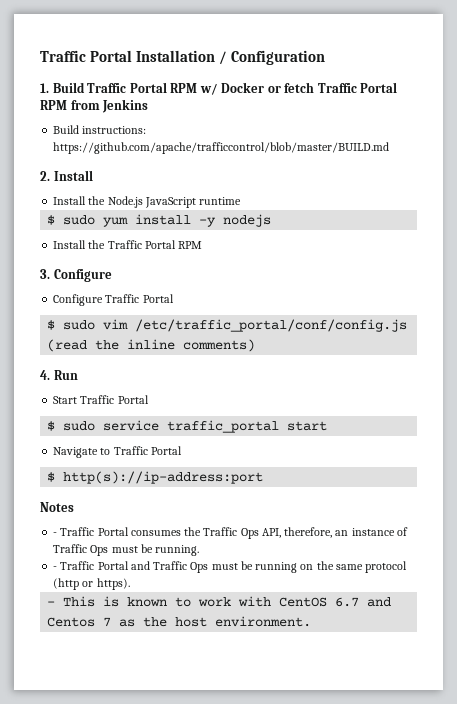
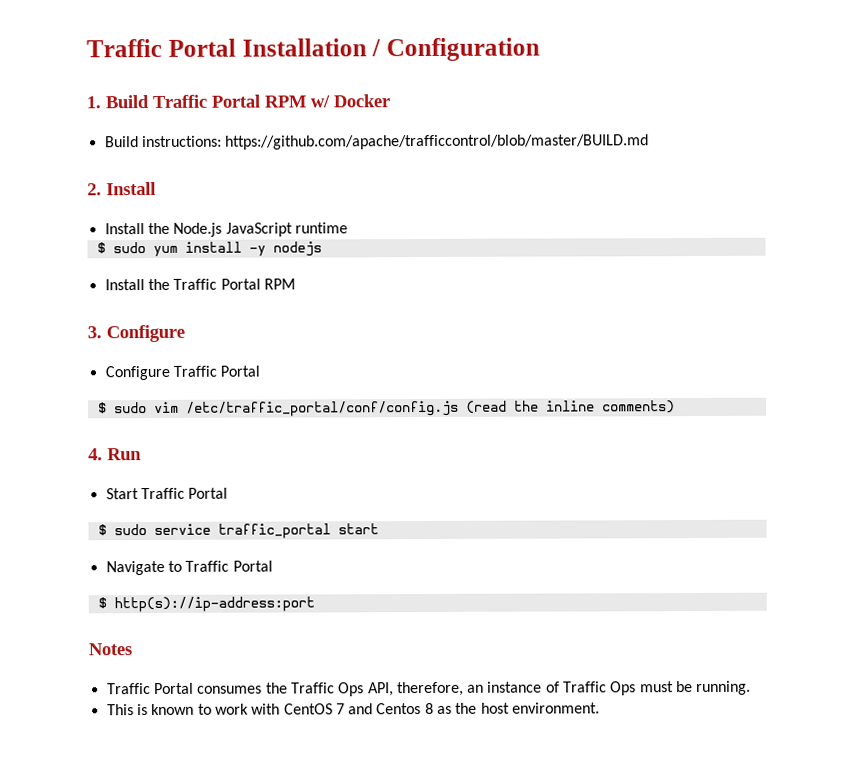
- 1. Build Traffic Portal RPM w/ Docker or fetch Traffic Portal RPM from Jenkins
+ 1. Build Traffic Portal RPM w/ Docker
- - Traffic Portal consumes the Traffic Ops API, therefore, an instance of Traffic Ops must be running.
+ Traffic Portal consumes the Traffic Ops API, therefore, an instance of Traffic Ops must be running.
- - Traffic Portal and Traffic Ops must be running on the same protocol (http or https).
- - This is known to work with CentOS 6.7 and Centos 7 as the host environment.
+ This is known to work with CentOS 7 and Centos 8 as the host environment.

